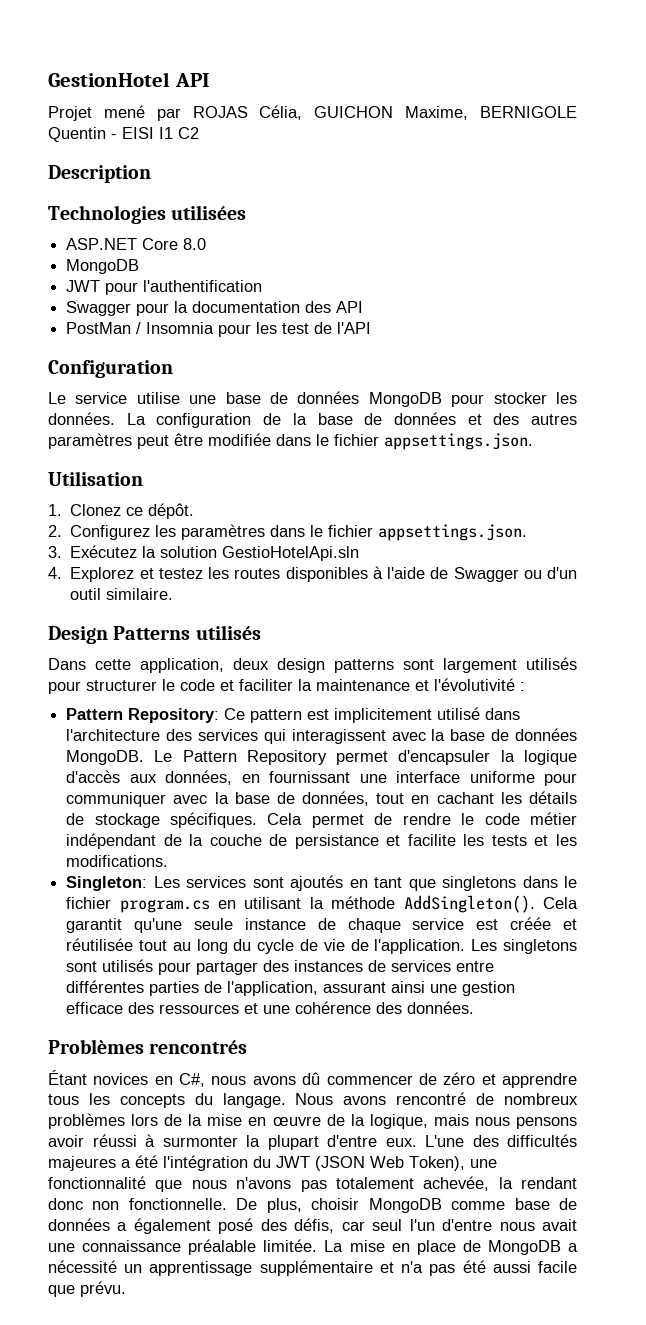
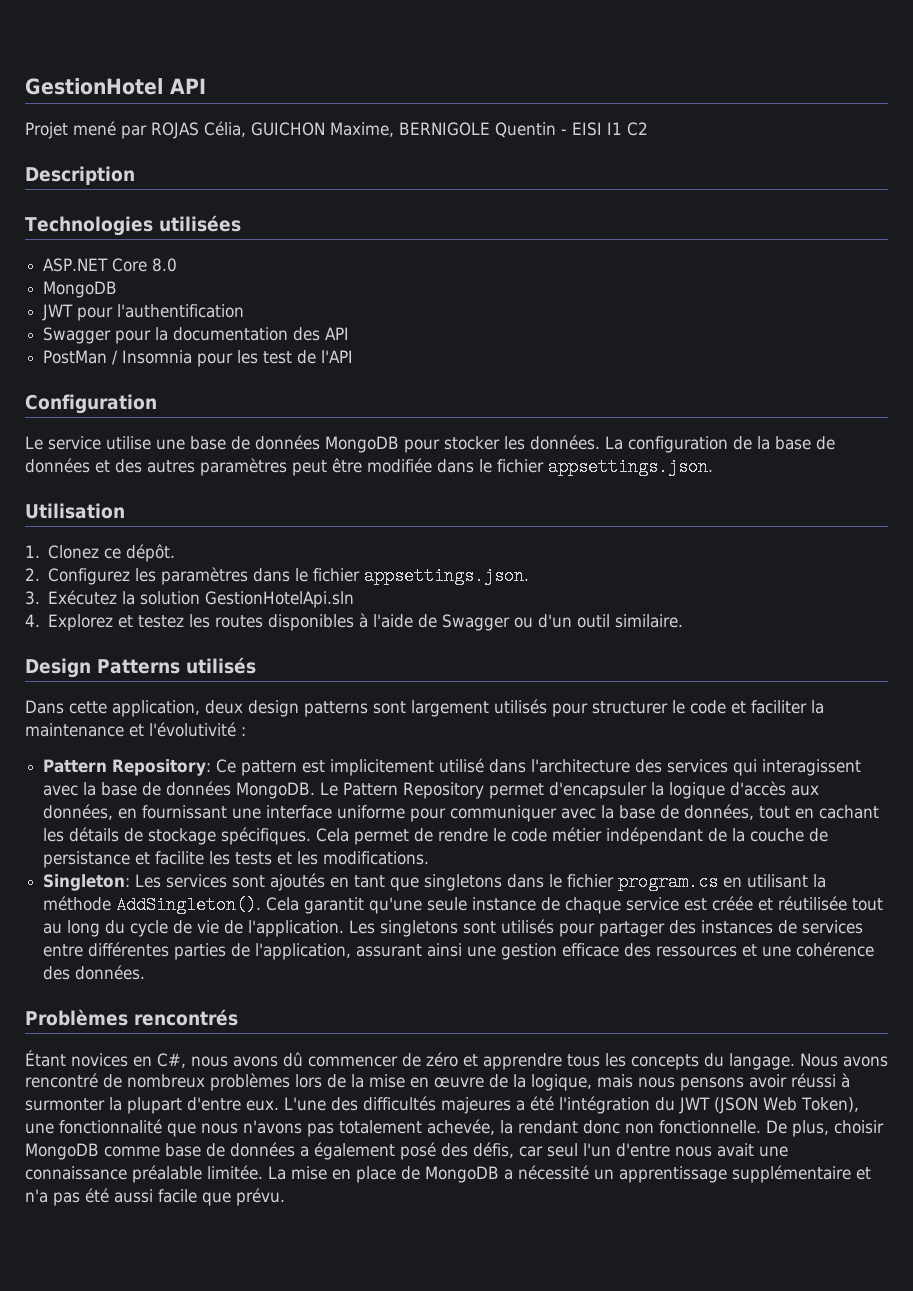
- 3. Exécutez la solution GestioHotelApi.sln
+ 3. Exécutez la solution GestionHotelApi.sln

